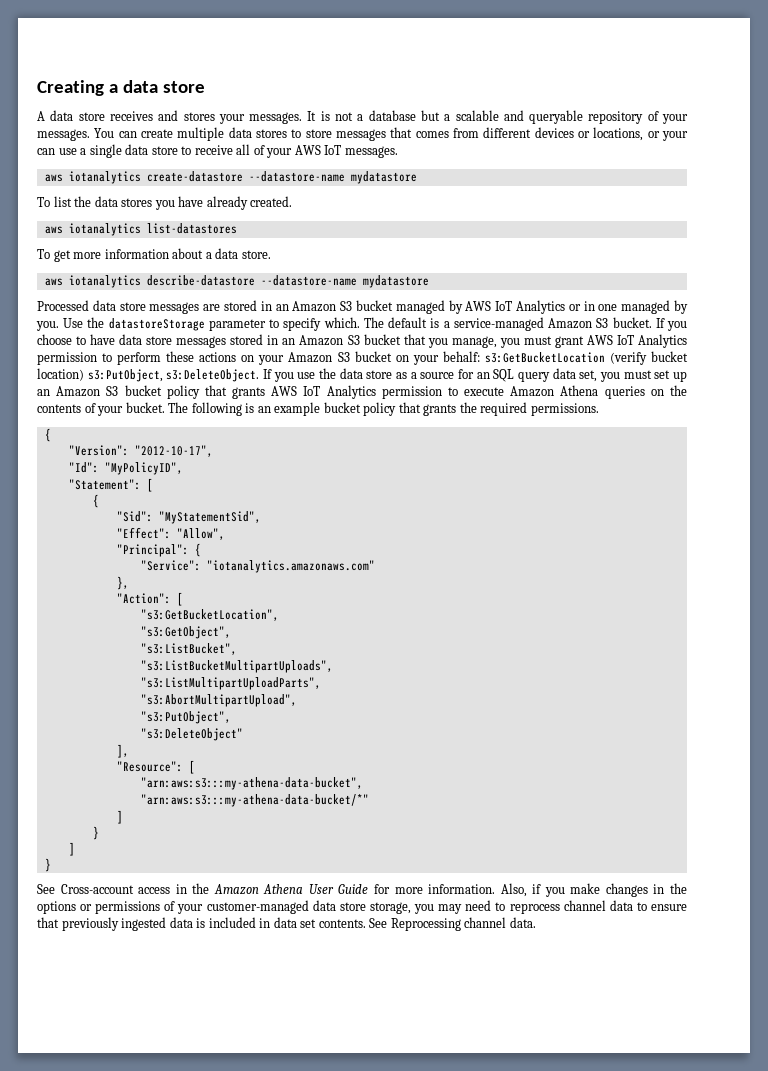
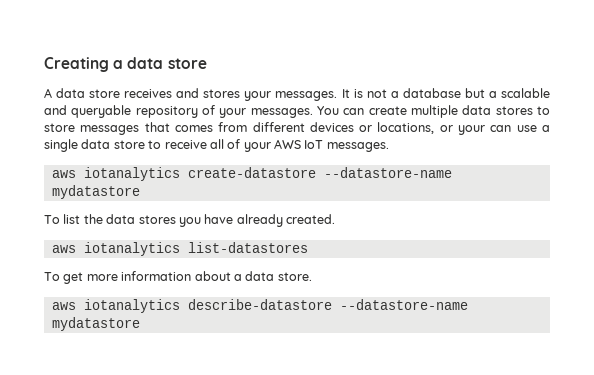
- Processed data store messages are stored in an Amazon S3 bucket managed by AWS IoT Analytics or in one managed by you. Use the datastoreStorage parameter to specify which. The default is a service-managed Amazon S3 bucket. If you choose to have data store messages stored in an Amazon S3 bucket that you manage, you must grant AWS IoT Analytics permission to perform these actions on your Amazon S3 bucket on your behalf: s3:GetBucketLocation (verify bucket location) s3:PutObject, s3:DeleteObject. If you use the data store as a source for an SQL query data set, you must set up an Amazon S3 bucket policy that grants AWS IoT Analytics permission to execute Amazon Athena queries on the contents of your bucket. The following is an example bucket policy that grants the required permissions.
- {
- "Version": "2012-10-17",
- "Id": "MyPolicyID",
- "Statement": [
- {
- "Sid": "MyStatementSid",
- "Effect": "Allow",
- "Principal": {
- "Service": "iotanalytics.amazonaws.com"
- },
- "Action": [
- "s3:GetBucketLocation",
- "s3:GetObject",
- "s3:ListBucket",
- "s3:ListBucketMultipartUploads",
- "s3:ListMultipartUploadParts",
- "s3:AbortMultipartUpload",
- "s3:PutObject",
- "s3:DeleteObject"
- ],
- "Resource": [
- "arn:aws:s3:::my-athena-data-bucket",
- "arn:aws:s3:::my-athena-data-bucket/*"
- ]
- }
- ]
- }
- See Cross-account access in the Amazon Athena User Guide for more information. Also, if you make changes in the options or permissions of your customer-managed data store storage, you may need to reprocess channel data to ensure that previously ingested data is included in data set contents. See Reprocessing channel data.

